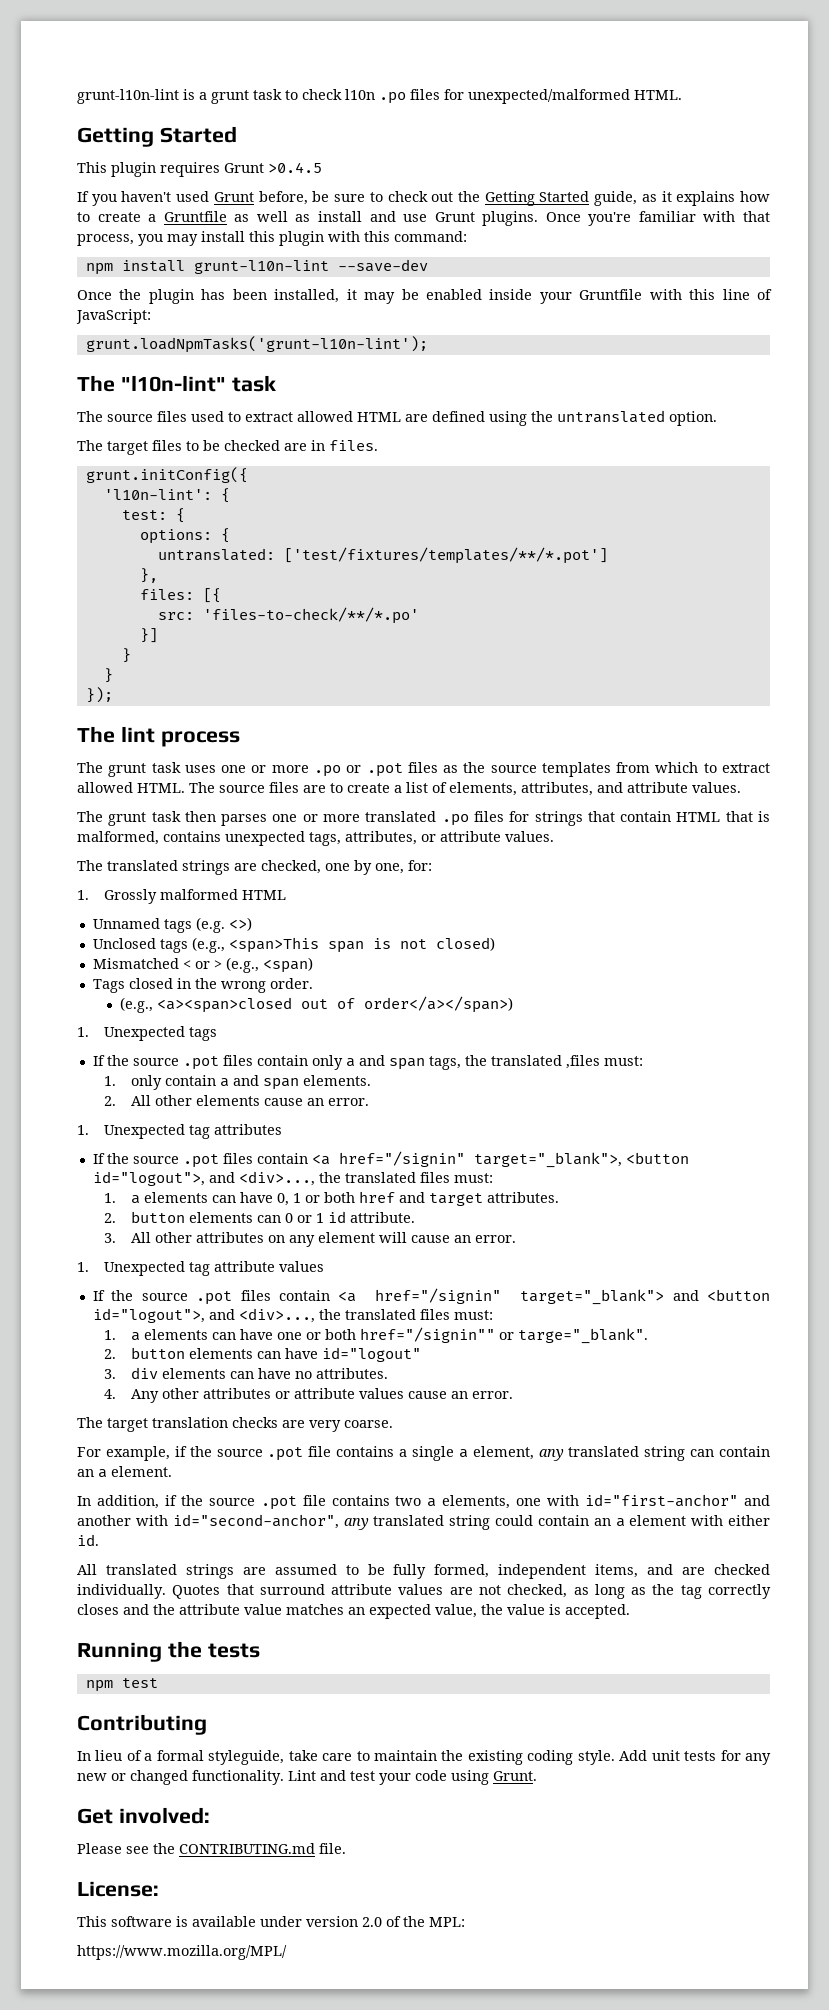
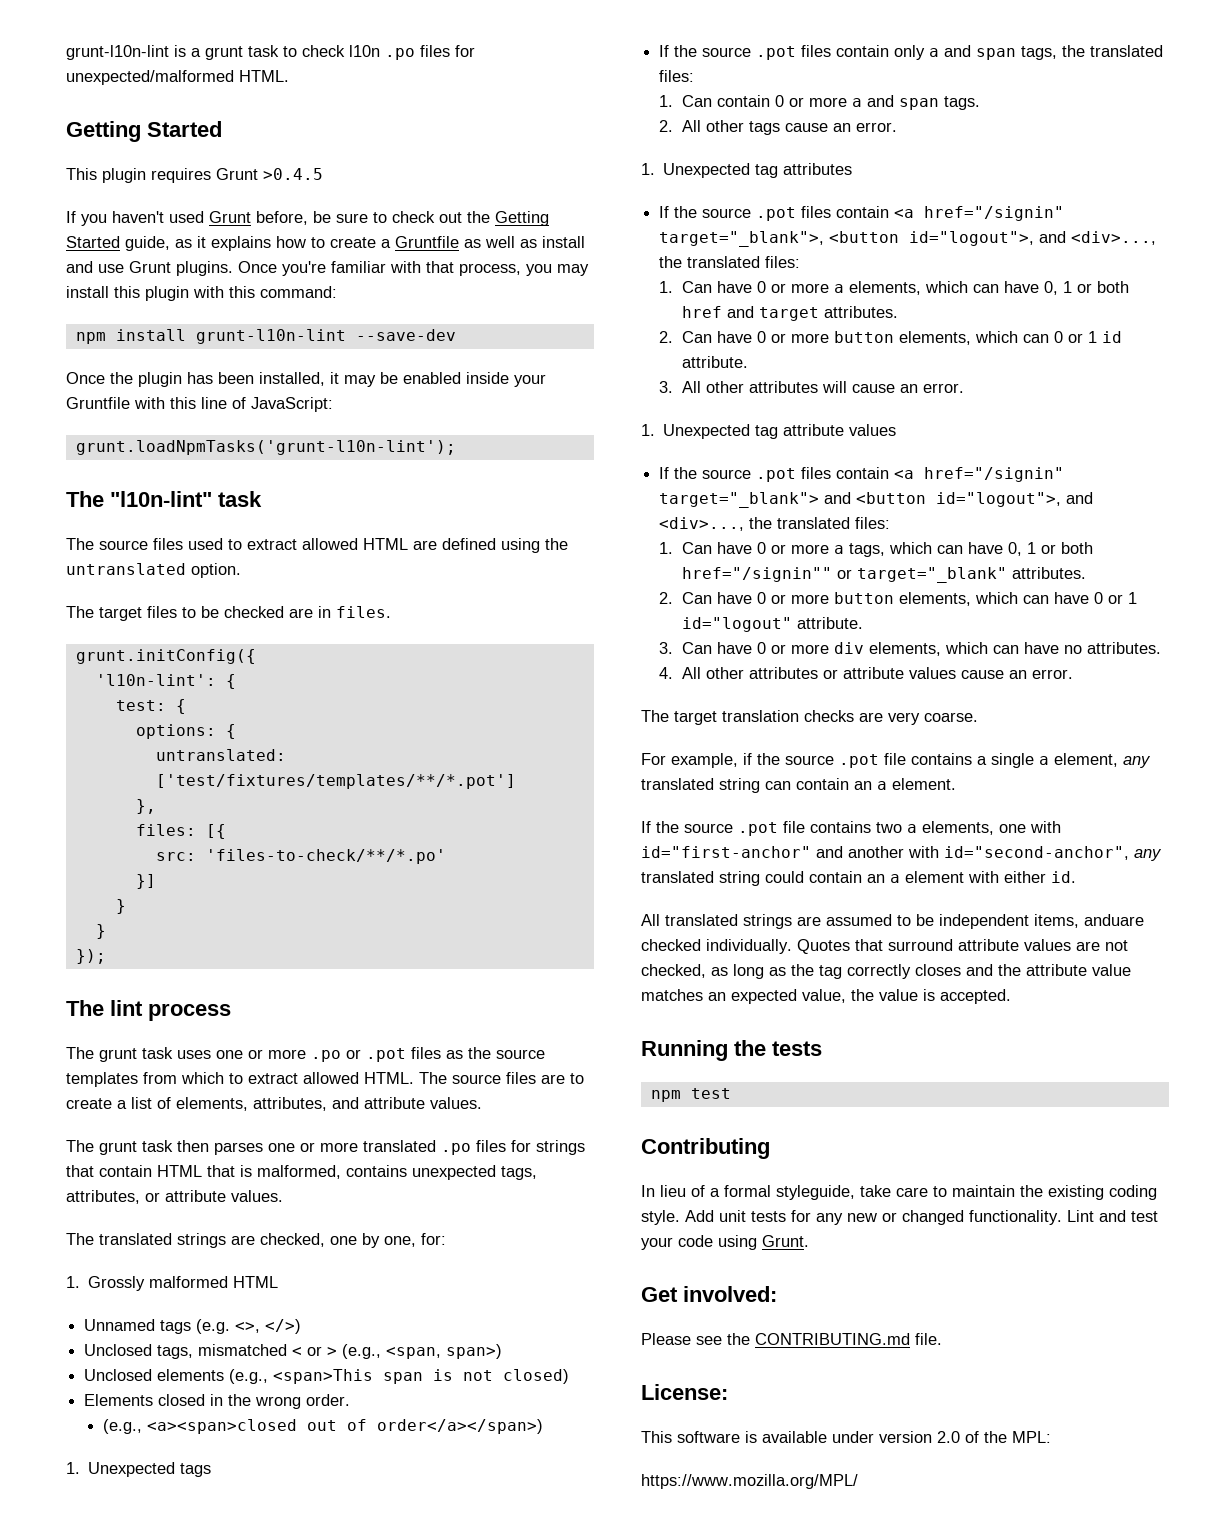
- Unnamed tags (e.g. <>)
- Unclosed tags (e.g., <span>This span is not closed)
+ Unnamed tags (e.g. <>, </>)
+ Unclosed tags, mismatched < or > (e.g., <span, span>)
+ Unclosed elements (e.g., <span>This span is not closed)
- Mismatched < or > (e.g., <span)
- Tags closed in the wrong order.
+ Elements closed in the wrong order.
- If the source .pot files contain only a and span tags, the translated ,files must:
- 1. only contain a and span elements.
+ If the source .pot files contain only a and span tags, the translated files:
+ 1. Can contain 0 or more a and span tags.
- 2. All other elements cause an error.
+ 2. All other tags cause an error.
- If the source .pot files contain <a href="/signin" target="_blank">, <button id="logout">, and <div>..., the translated files must:
- 1. a elements can have 0, 1 or both href and target attributes.
+ If the source .pot files contain <a href="/signin" target="_blank">, <button id="logout">, and <div>..., the translated files:
+ 1. Can have 0 or more a elements, which can have 0, 1 or both href and target attributes.
- 2. button elements can 0 or 1 id attribute.
+ 2. Can have 0 or more button elements, which can 0 or 1 id attribute.
- 3. All other attributes on any element will cause an error.
+ 3. All other attributes will cause an error.
- If the source .pot files contain <a href="/signin" target="_blank"> and <button id="logout">, and <div>..., the translated files must:
- 1. a elements can have one or both href="/signin"" or targe="_blank".
- 2. button elements can have id="logout"
- 3. div elements can have no attributes.
+ If the source .pot files contain <a href="/signin" target="_blank"> and <button id="logout">, and <div>..., the translated files:
+ 1. Can have 0 or more a tags, which can have 0, 1 or both href="/signin"" or target="_blank" attributes.
+ 2. Can have 0 or more button elements, which can have 0 or 1 id="logout" attribute.
+ 3. Can have 0 or more div elements, which can have no attributes.
- 4. Any other attributes or attribute values cause an error.
+ 4. All other attributes or attribute values cause an error.
- In addition, if the source .pot file contains two a elements, one with id="first-anchor" and another with id="second-anchor", any translated string could contain an a element with either id.
+ If the source .pot file contains two a elements, one with id="first-anchor" and another with id="second-anchor", any translated string could contain an a element with either id.
- All translated strings are assumed to be fully formed, independent items, and are checked individually.
+ All translated strings are assumed to be independent items, anduare checked individually.

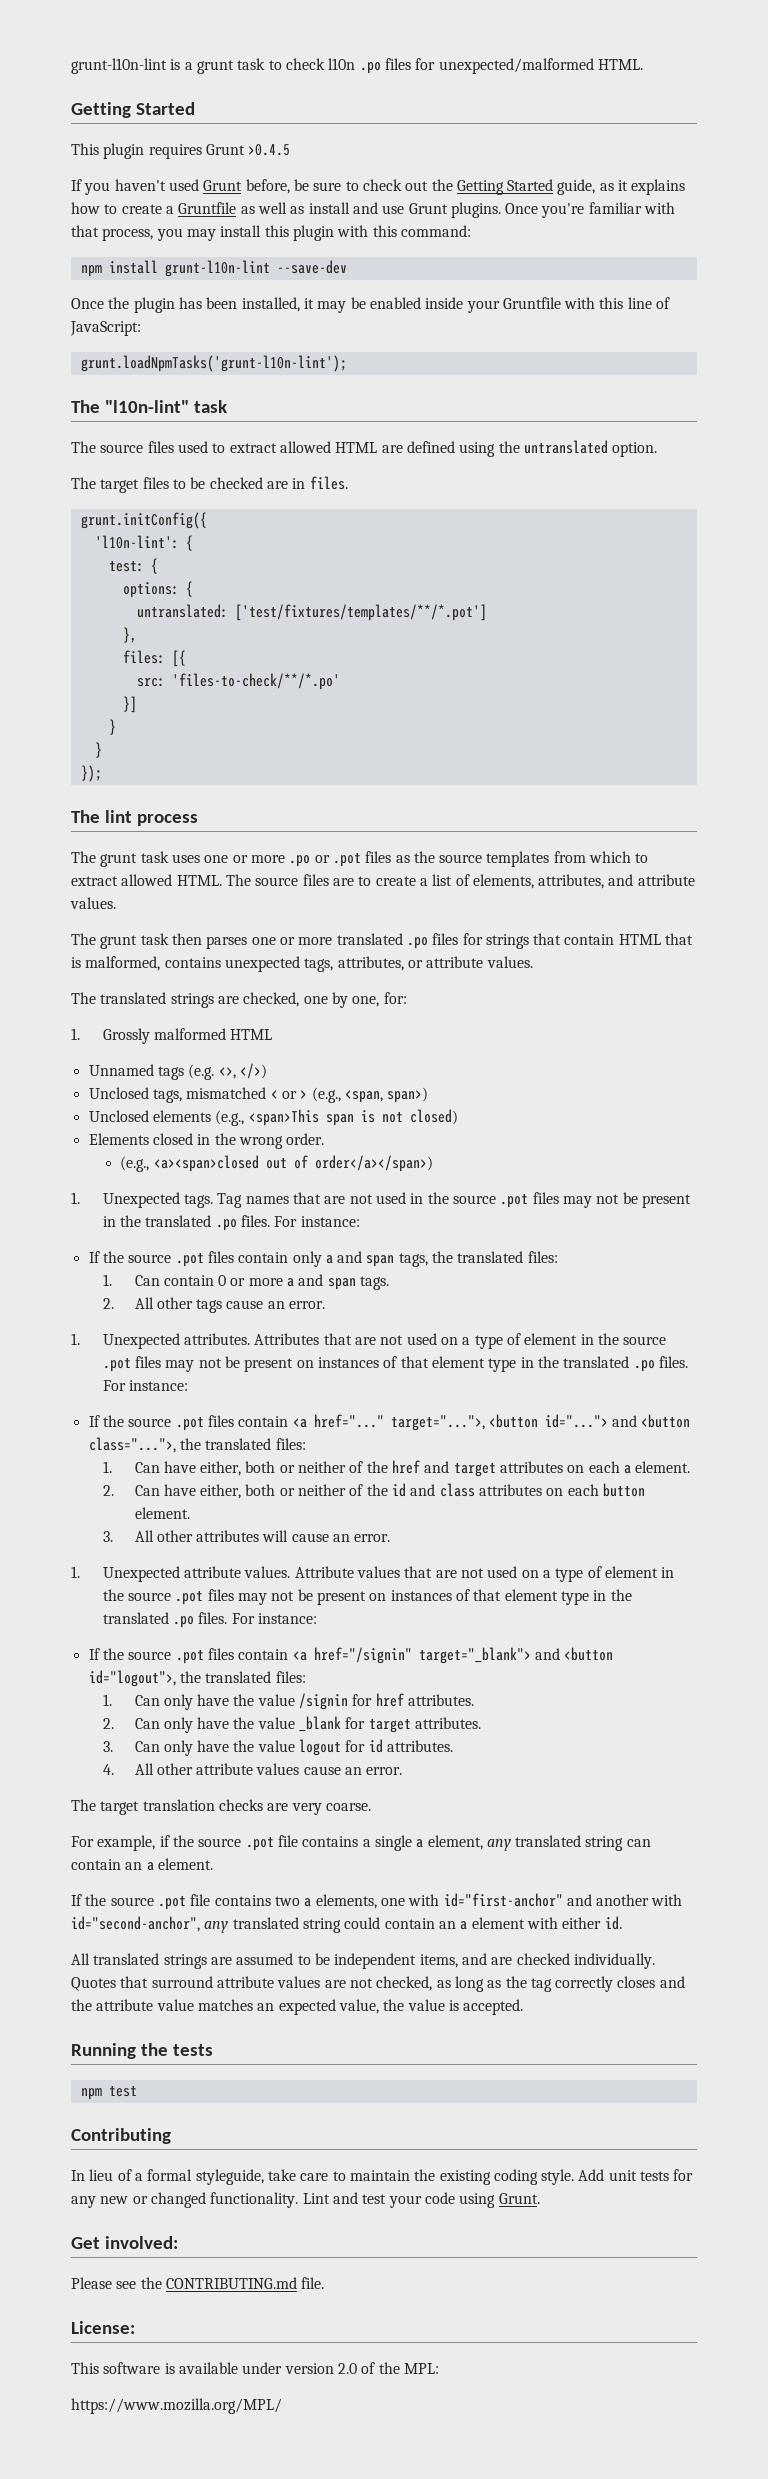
- 1. Unexpected tags
+ 1. Unexpected tags. Tag names that are not used in the source .pot files may not be present in the translated .po files. For instance:
- 1. Unexpected tag attributes
- If the source .pot files contain <a href="/signin" target="_blank">, <button id="logout">, and <div>..., the translated files:
- 1. Can have 0 or more a elements, which can have 0, 1 or both href and target attributes.
- 2. Can have 0 or more button elements, which can 0 or 1 id attribute.
+ 1. Unexpected attributes. Attributes that are not used on a type of element in the source .pot files may not be present on instances of that element type in the translated .po files. For instance:
+ If the source .pot files contain <a href="..." target="...">, <button id="..."> and <button class="...">, the translated files:
+ 1. Can have either, both or neither of the href and target attributes on each a element.
+ 2. Can have either, both or neither of the id and class attributes on each button element.
- 1. Unexpected tag attribute values
+ 1. Unexpected attribute values. Attribute values that are not used on a type of element in the source .pot files may not be present on instances of that element type in the translated .po files. For instance:
- If the source .pot files contain <a href="/signin" target="_blank"> and <button id="logout">, and <div>..., the translated files:
- 1. Can have 0 or more a tags, which can have 0, 1 or both href="/signin"" or target="_blank" attributes.
- 2. Can have 0 or more button elements, which can have 0 or 1 id="logout" attribute.
- 3. Can have 0 or more div elements, which can have no attributes.
+ If the source .pot files contain <a href="/signin" target="_blank"> and <button id="logout">, the translated files:
+ 1. Can only have the value /signin for href attributes.
+ 2. Can only have the value _blank for target attributes.
+ 3. Can only have the value logout for id attributes.
- 4. All other attributes or attribute values cause an error.
+ 4. All other attribute values cause an error.
- All translated strings are assumed to be independent items, anduare checked individually.
+ All translated strings are assumed to be independent items, and are checked individually.

